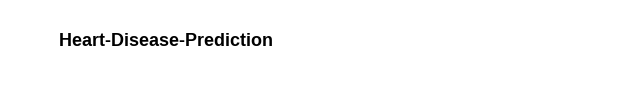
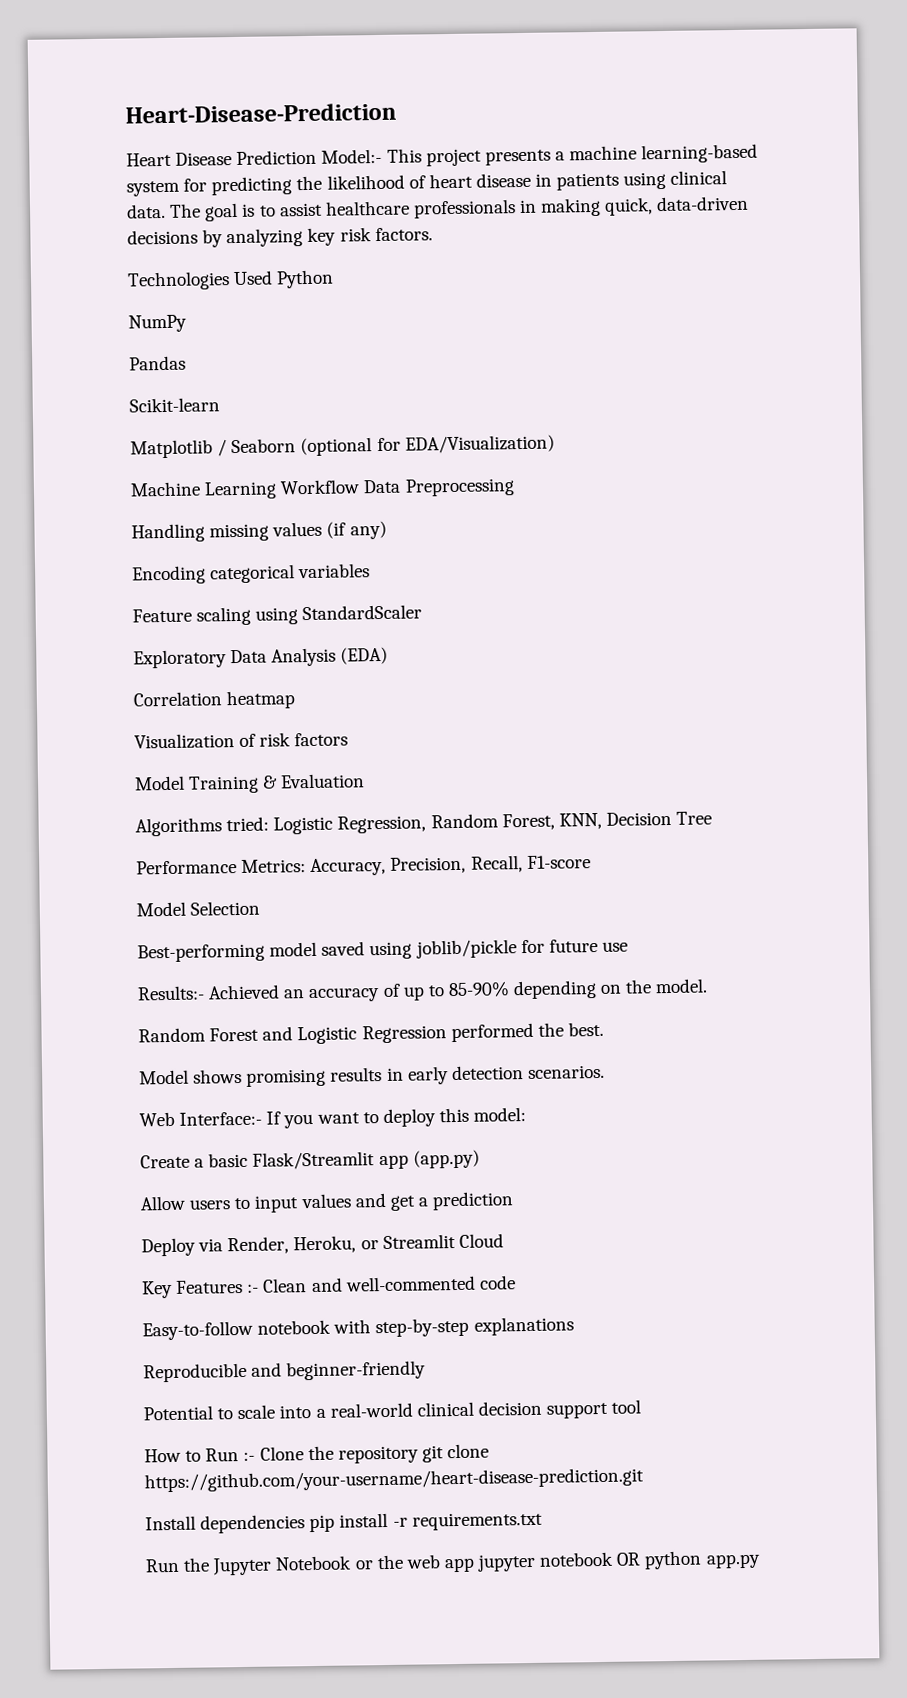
+ Heart Disease Prediction Model:- This project presents a machine learning-based system for predicting the likelihood of heart disease in patients using clinical data. The goal is to assist healthcare professionals in making quick, data-driven decisions by analyzing key risk factors.
+ Technologies Used Python
+ NumPy
+ Pandas
+ Scikit-learn
+ Matplotlib / Seaborn (optional for EDA/Visualization)
+ Machine Learning Workflow Data Preprocessing
+ Handling missing values (if any)
+ Encoding categorical variables
+ Feature scaling using StandardScaler
+ Exploratory Data Analysis (EDA)
+ Correlation heatmap
+ Visualization of risk factors
+ Model Training & Evaluation
+ Algorithms tried: Logistic Regression, Random Forest, KNN, Decision Tree
+ Performance Metrics: Accuracy, Precision, Recall, F1-score
+ Model Selection
+ Best-performing model saved using joblib/pickle for future use
+ Results:- Achieved an accuracy of up to 85-90% depending on the model.
+ Random Forest and Logistic Regression performed the best.
+ Model shows promising results in early detection scenarios.
+ Web Interface:- If you want to deploy this model:
+ Create a basic Flask/Streamlit app (app.py)
+ Allow users to input values and get a prediction
+ Deploy via Render, Heroku, or Streamlit Cloud
+ Key Features :- Clean and well-commented code
+ Easy-to-follow notebook with step-by-step explanations
+ Reproducible and beginner-friendly
+ Potential to scale into a real-world clinical decision support tool
+ How to Run :- Clone the repository git clone https://github.com/your-username/heart-disease-prediction.git
+ Install dependencies pip install -r requirements.txt
+ Run the Jupyter Notebook or the web app jupyter notebook OR python app.py

